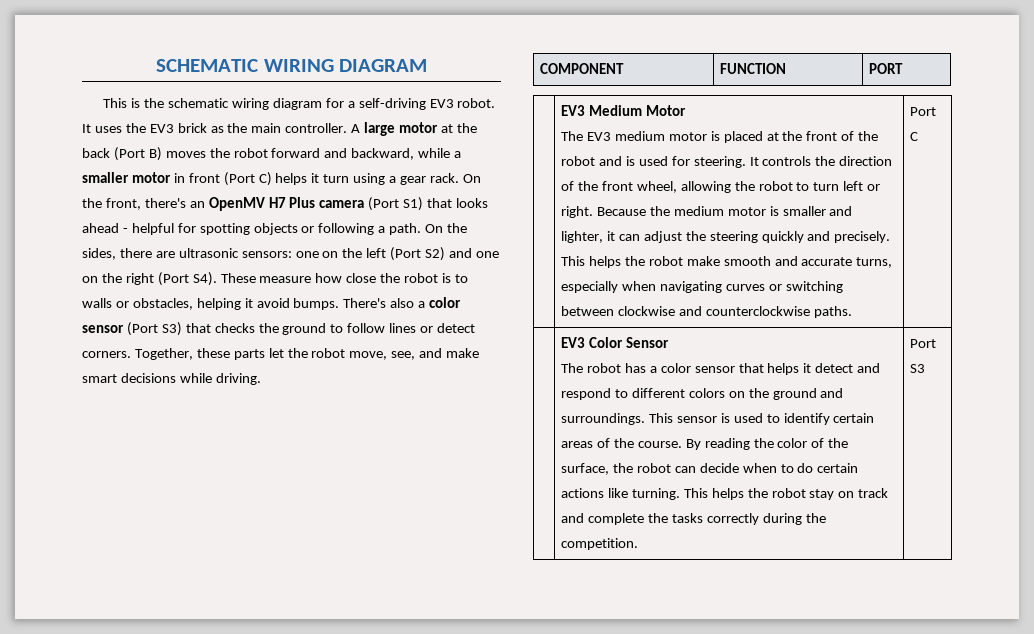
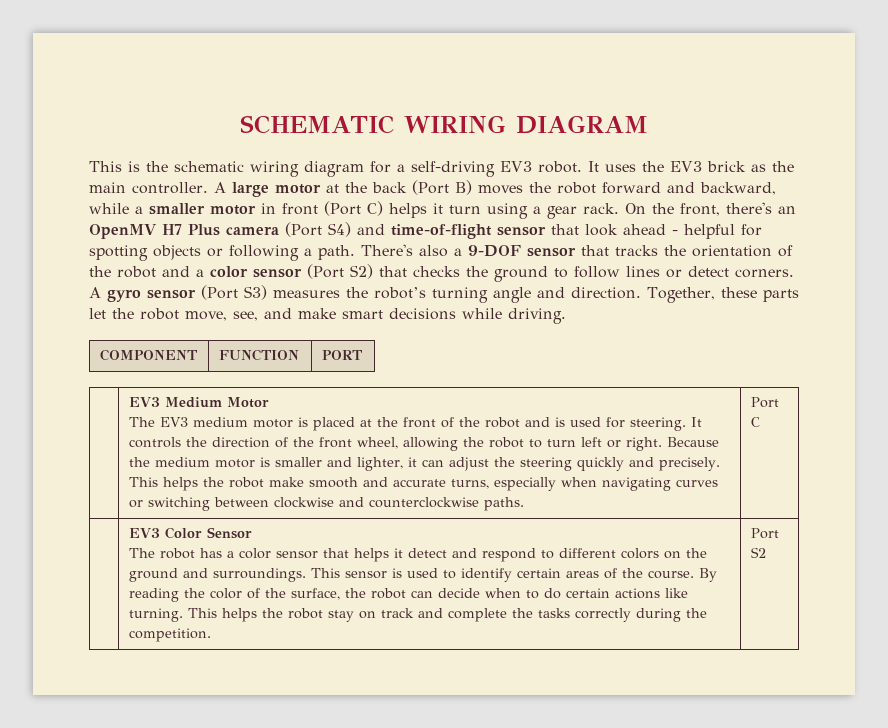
- On the front, there's an OpenMV H7 Plus camera (Port S1) that looks ahead - helpful for spotting objects or following a path.
+ On the front, there's an OpenMV H7 Plus camera (Port S4) and time-of-flight sensor that look ahead - helpful for spotting objects or following a path.
- On the sides, there are ultrasonic sensors: one on the left (Port S2) and one on the right (Port S4). These measure how close the robot is to walls or obstacles, helping it avoid bumps. There's also a color sensor (Port S3) that checks the ground to follow lines or detect corners.
+ There's also a 9-DOF sensor that tracks the orientation of the robot and a color sensor (Port S2) that checks the ground to follow lines or detect corners.
+ A gyro sensor (Port S3) measures the robot’s turning angle and direction.
- Port S3
+ Port S2

